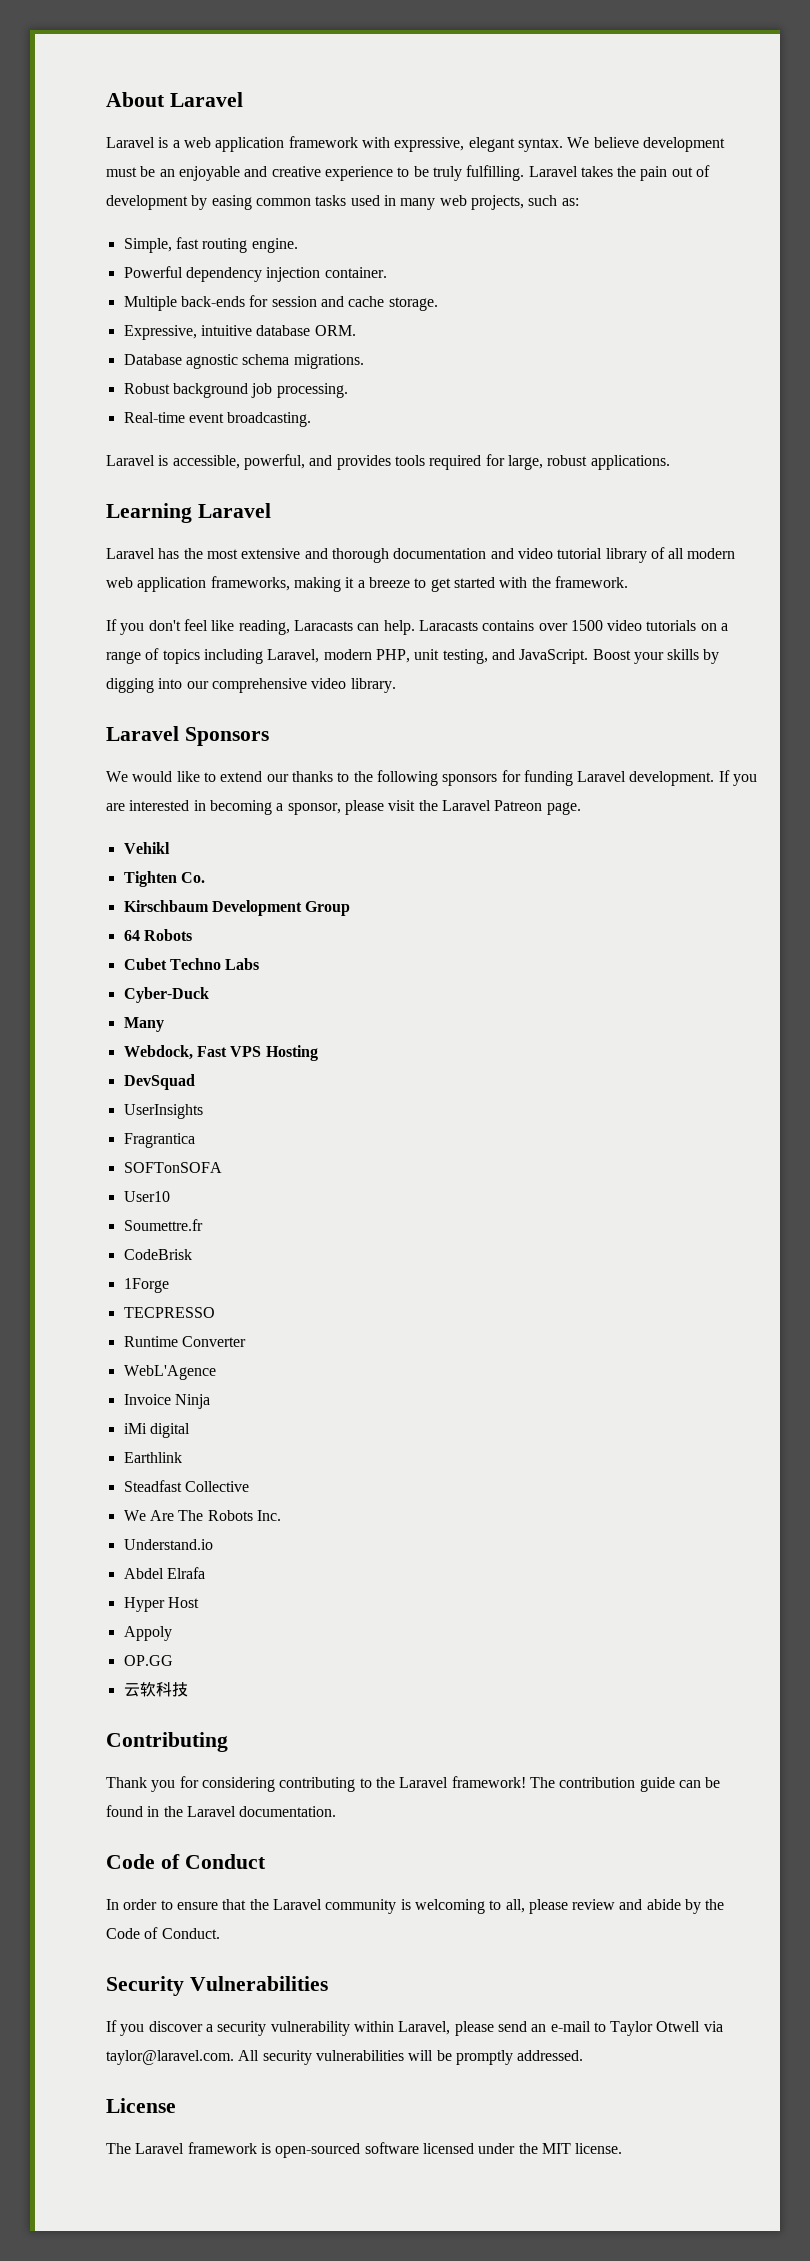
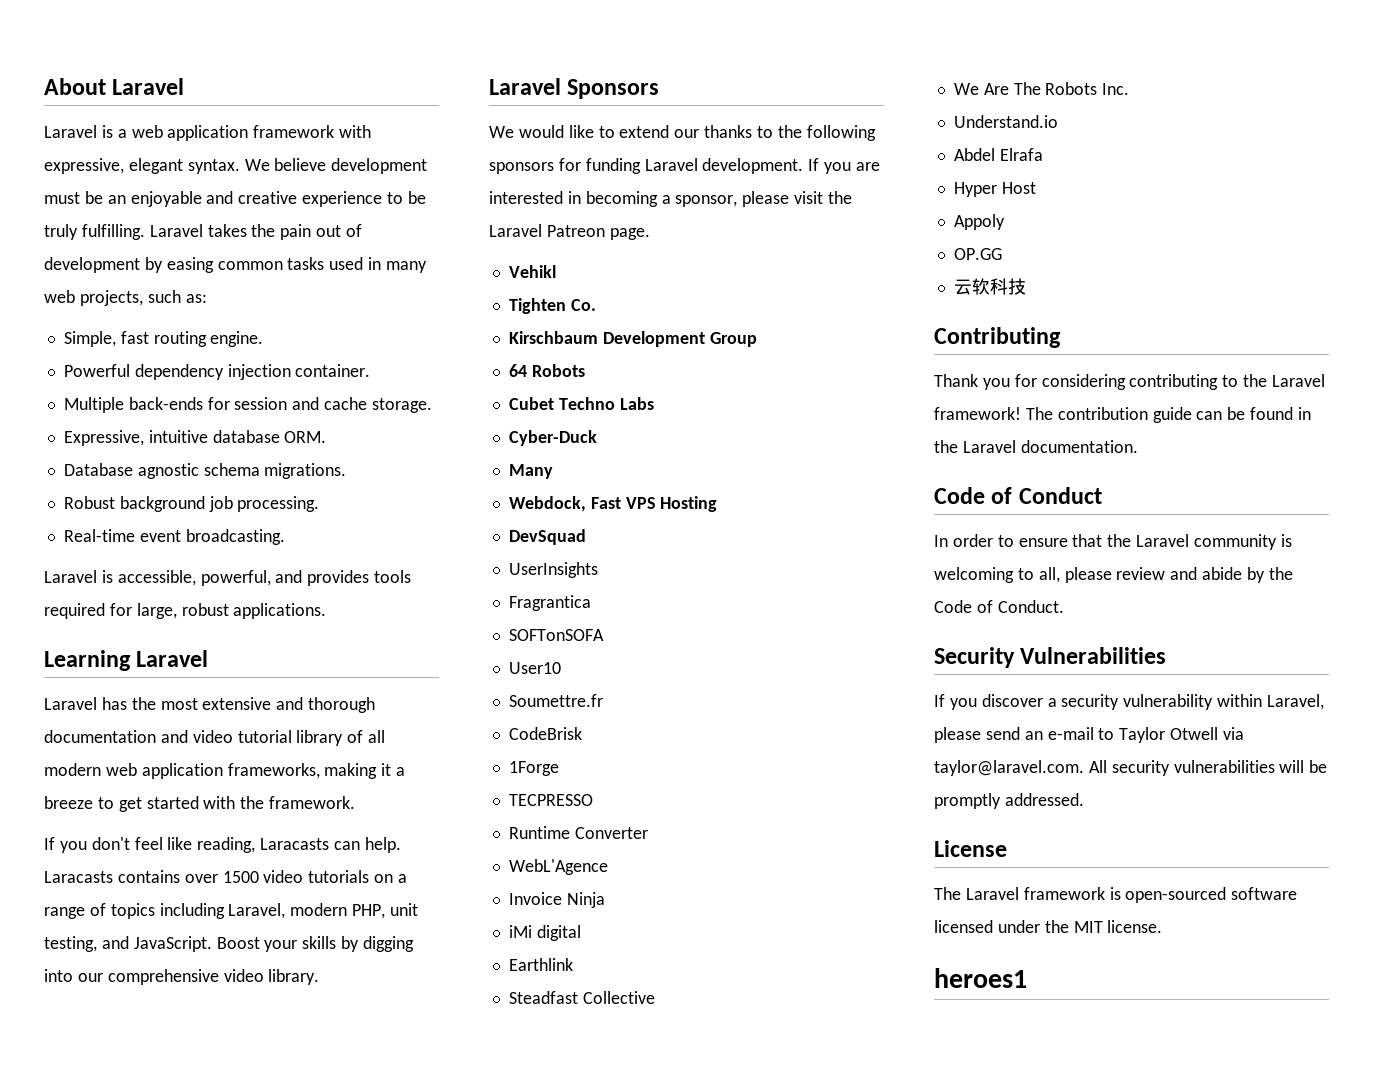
+ heroes1

